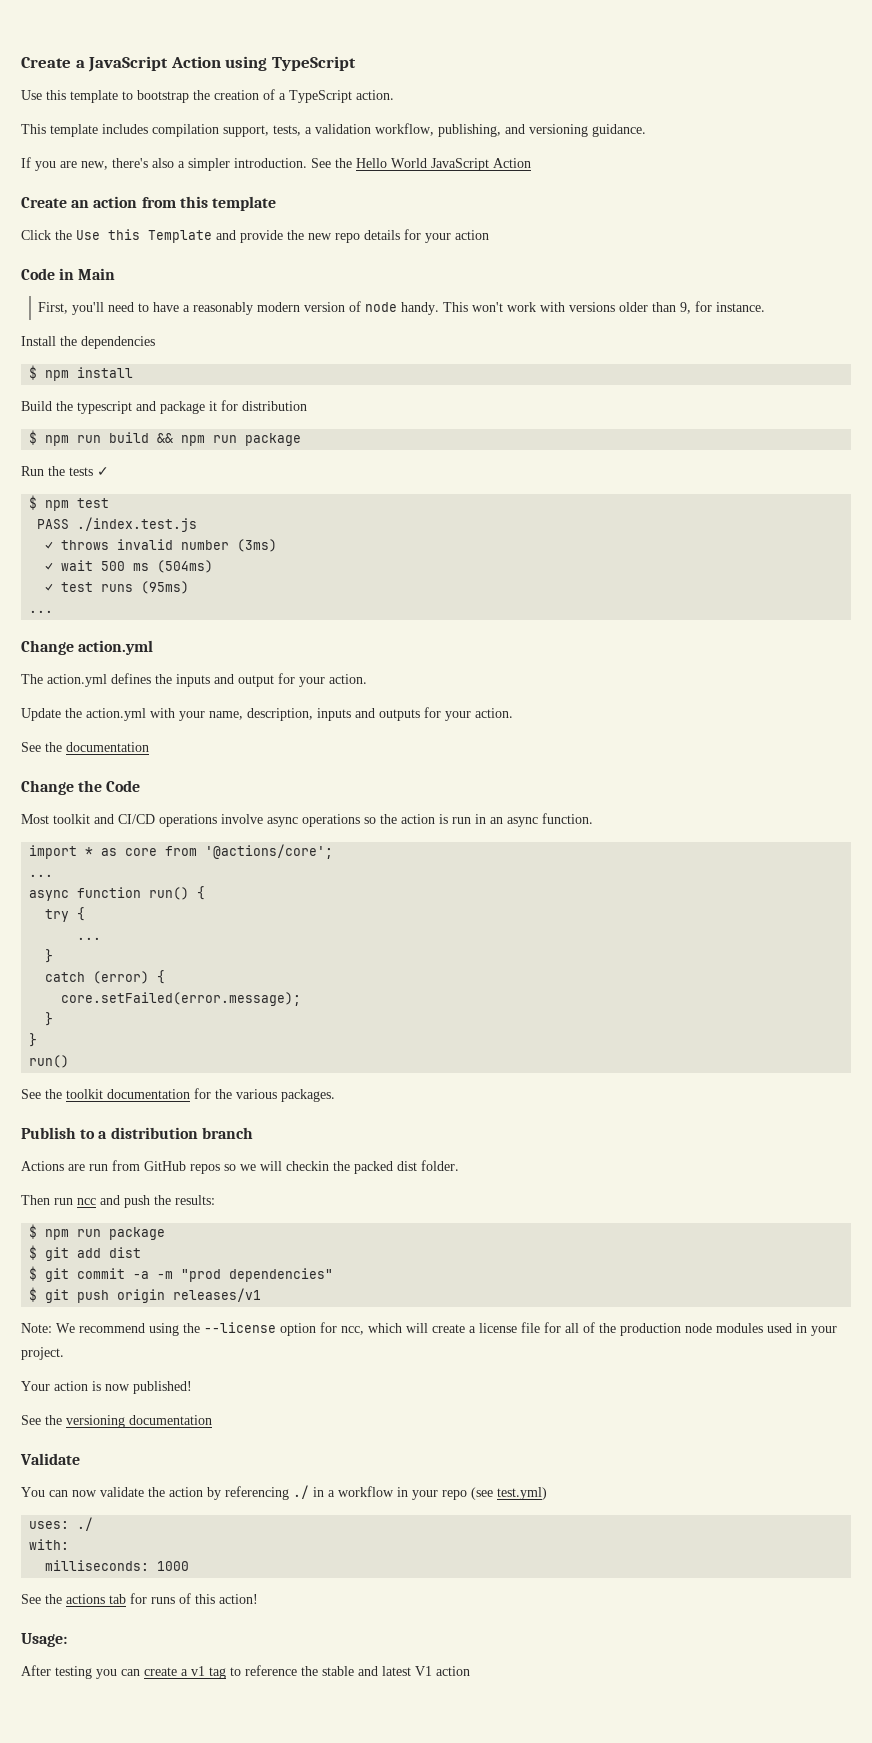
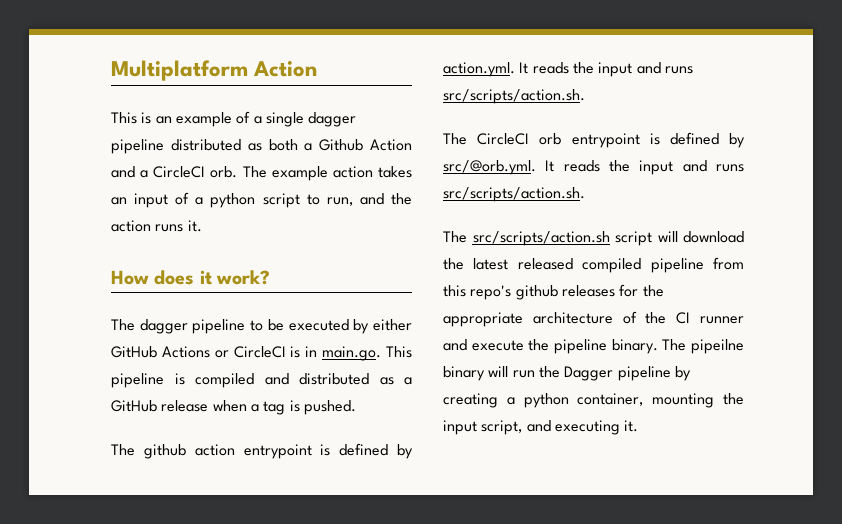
- Create a JavaScript Action using TypeScript
- Use this template to bootstrap the creation of a TypeScript action.
- This template includes compilation support, tests, a validation workflow, publishing, and versioning guidance.
- If you are new, there's also a simpler introduction. See the Hello World JavaScript Action
- Create an action from this template
- Click the Use this Template and provide the new repo details for your action
- Code in Main
- First, you'll need to have a reasonably modern version of node handy. This won't work with versions older than 9, for instance.
- Install the dependencies
- $ npm install
- Build the typescript and package it for distribution
- $ npm run build && npm run package
- Run the tests ✓
- $ npm test
- PASS ./index.test.js
- ✓ throws invalid number (3ms)
- ✓ wait 500 ms (504ms)
- ✓ test runs (95ms)
- ...
- Change action.yml
- The action.yml defines the inputs and output for your action.
- Update the action.yml with your name, description, inputs and outputs for your action.
- See the documentation
- Change the Code
- Most toolkit and CI/CD operations involve async operations so the action is run in an async function.
- import * as core from '@actions/core';
- ...
- async function run() {
- try {
- ...
- }
- catch (error) {
- core.setFailed(error.message);
- }
- }
- run()
- See the toolkit documentation for the various packages.
- Publish to a distribution branch
- Actions are run from GitHub repos so we will checkin the packed dist folder.
- Then run ncc and push the results:
- $ npm run package
- $ git add dist
- $ git commit -a -m "prod dependencies"
- $ git push origin releases/v1
- Note: We recommend using the --license option for ncc, which will create a license file for all of the production node modules used in your project.
- Your action is now published!
- See the versioning documentation
- Validate
- You can now validate the action by referencing ./ in a workflow in your repo (see test.yml)
- uses: ./
- with:
- milliseconds: 1000
- See the actions tab for runs of this action!
- Usage:
- After testing you can create a v1 tag to reference the stable and latest V1 action
+ Multiplatform Action
+ This is an example of a single dagger pipeline distributed as both a Github Action and a CircleCI orb. The example action takes an input of a python script to run, and the action runs it.
+ How does it work?
+ The dagger pipeline to be executed by either GitHub Actions or CircleCI is in main.go. This pipeline is compiled and distributed as a GitHub release when a tag is pushed.
+ The github action entrypoint is defined by action.yml. It reads the input and runs src/scripts/action.sh.
+ The CircleCI orb entrypoint is defined by src/@orb.yml. It reads the input and runs src/scripts/action.sh.
+ The src/scripts/action.sh script will download the latest released compiled pipeline from this repo's github releases for the appropriate architecture of the CI runner and execute the pipeline binary. The pipeilne binary will run the Dagger pipeline by creating a python container, mounting the input script, and executing it.

